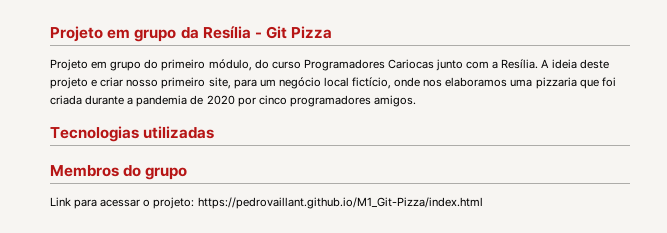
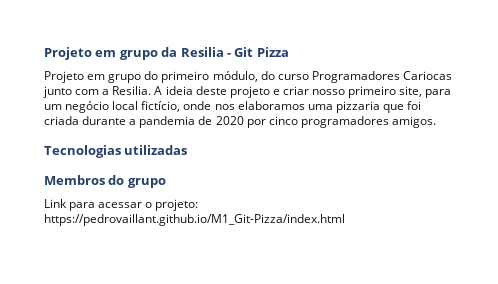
- Projeto em grupo da Resília - Git Pizza
+ Projeto em grupo da Resilia - Git Pizza
- Projeto em grupo do primeiro módulo, do curso Programadores Cariocas junto com a Resília.
+ Projeto em grupo do primeiro módulo, do curso Programadores Cariocas junto com a Resilia.

